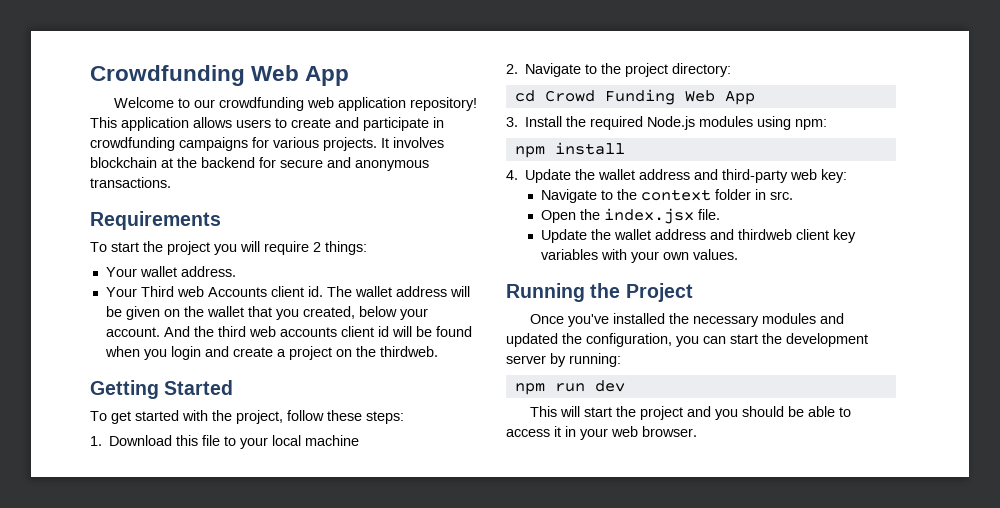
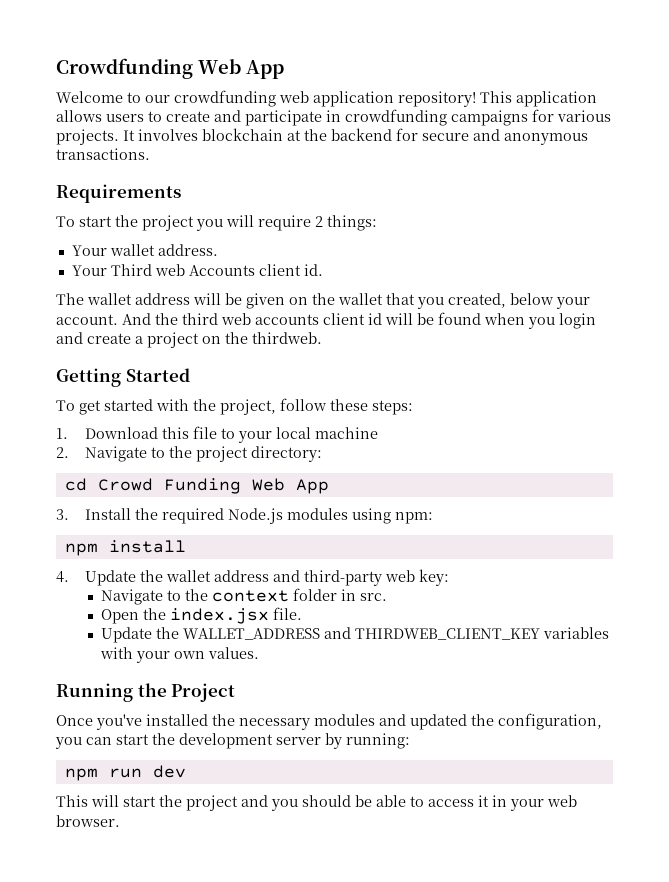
- Your Third web Accounts client id. The wallet address will be given on the wallet that you created, below your account.
+ Your Third web Accounts client id.
+ The wallet address will be given on the wallet that you created, below your account.
- Update the wallet address and thirdweb client key variables with your own values.
+ Update the WALLET_ADDRESS and THIRDWEB_CLIENT_KEY variables with your own values.

